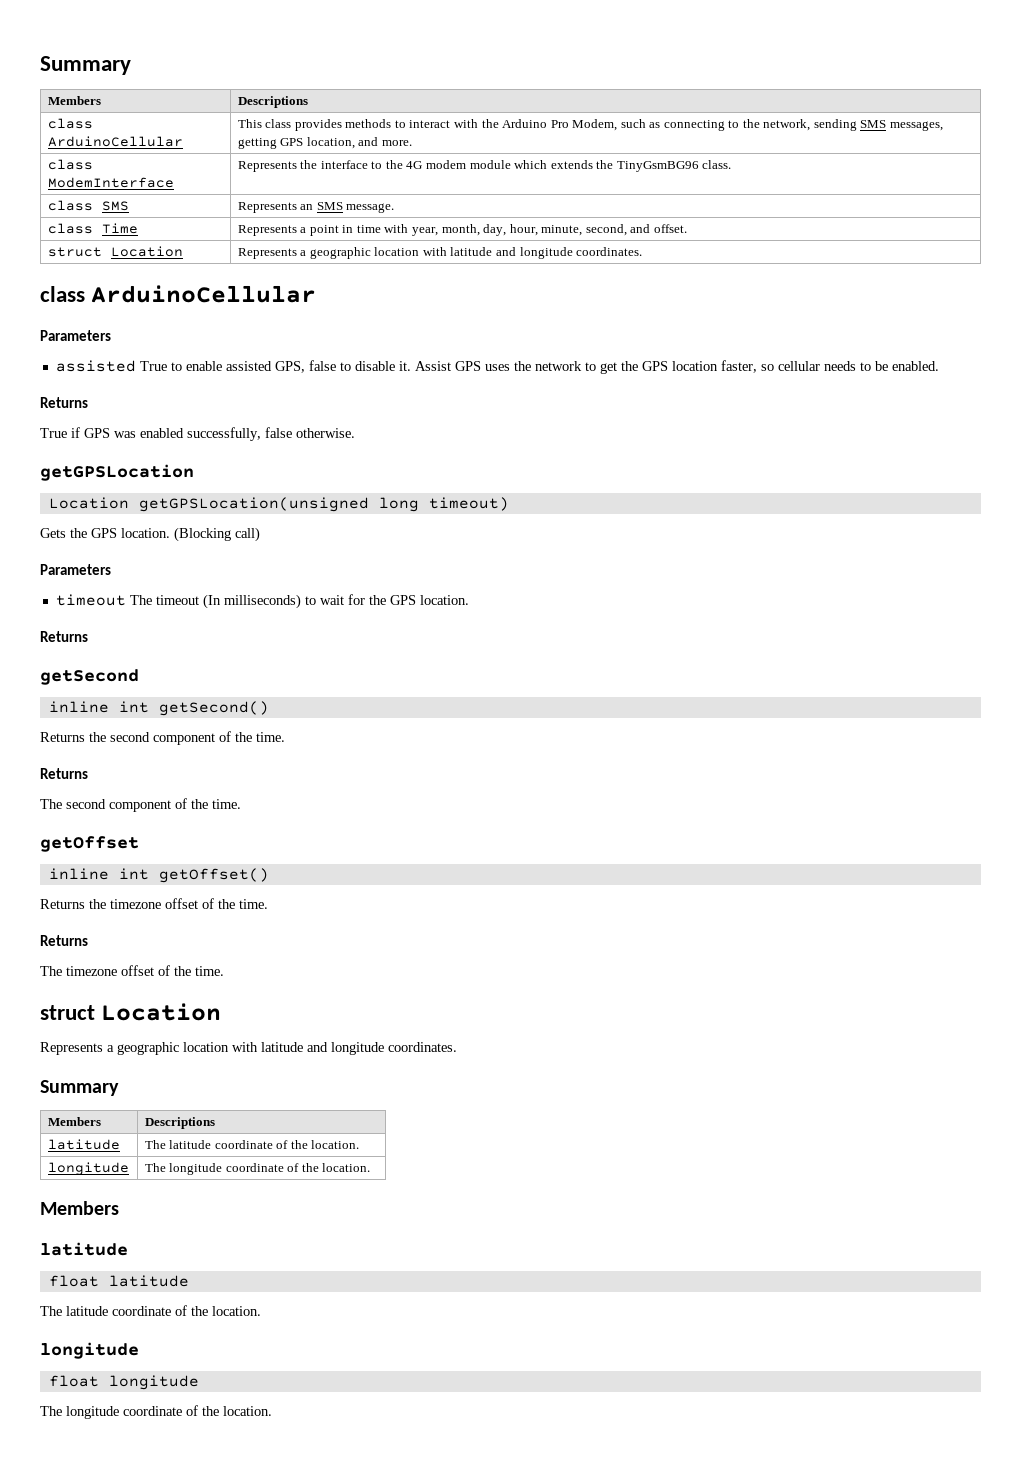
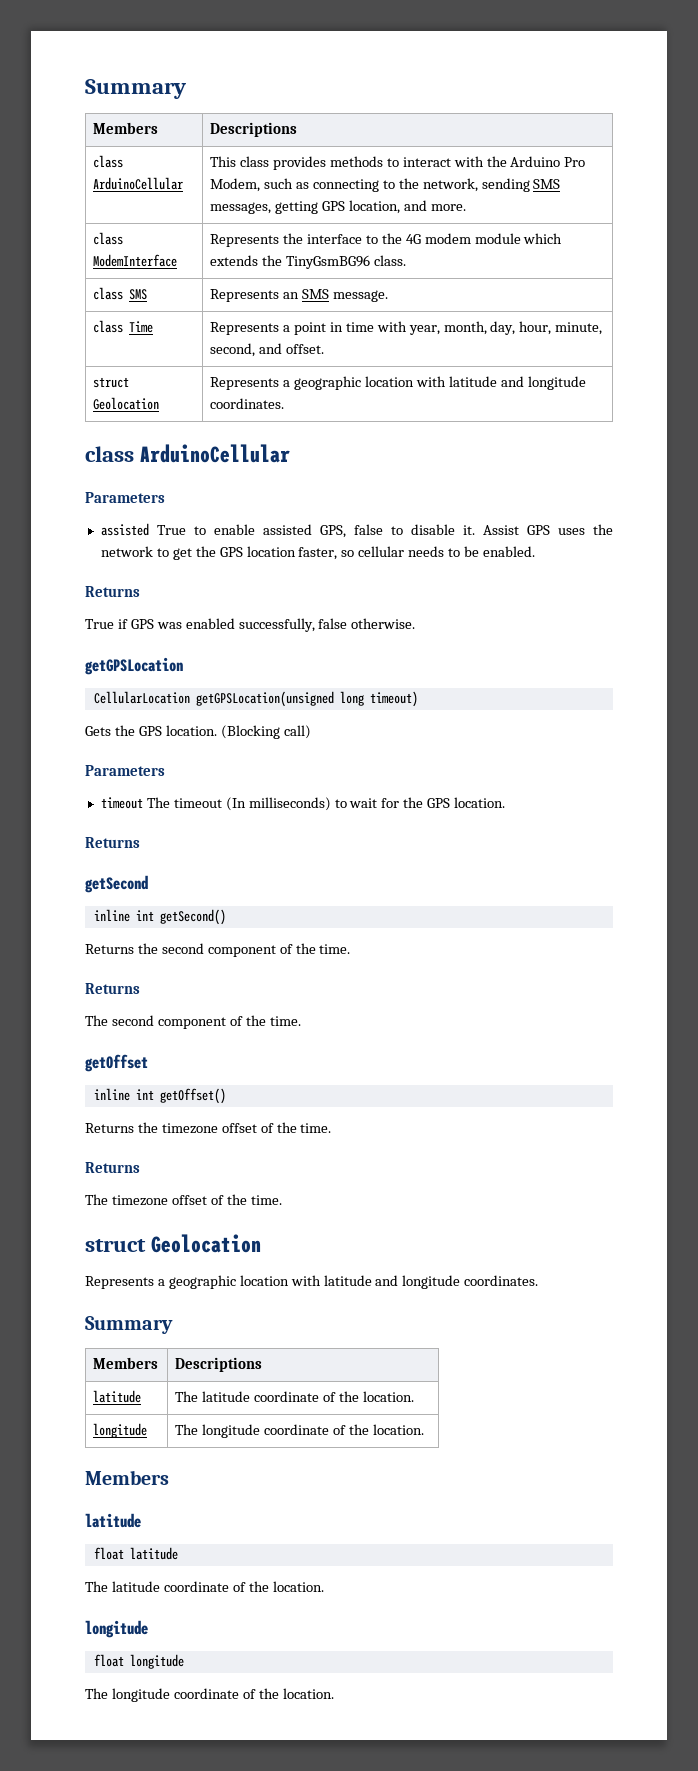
- struct Location | Represents a geographic location with latitude and longitude coordinates.
+ struct Geolocation | Represents a geographic location with latitude and longitude coordinates.
- Location getGPSLocation(unsigned long timeout)
+ CellularLocation getGPSLocation(unsigned long timeout)
  The timezone offset of the time.
- struct Location
+ struct Geolocation

